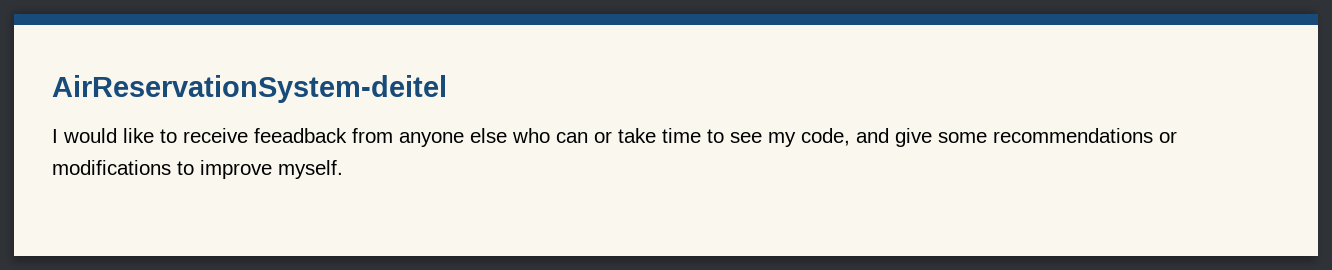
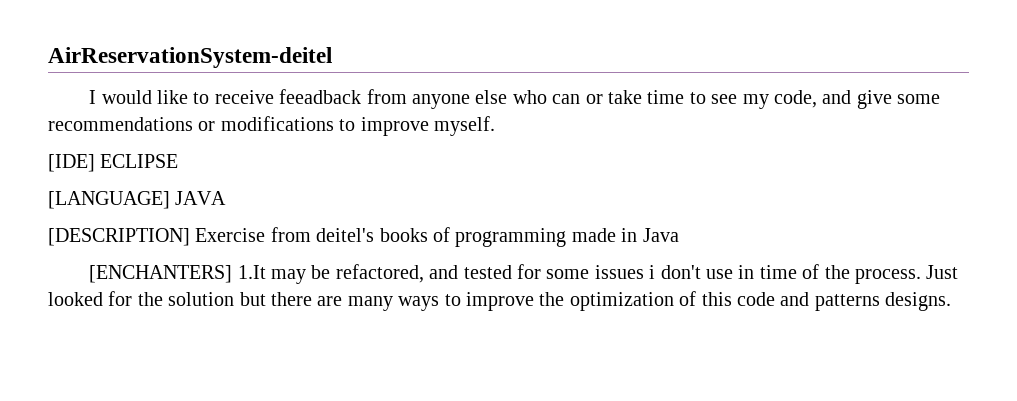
+ [IDE] ECLIPSE
+ [LANGUAGE] JAVA
+ [DESCRIPTION] Exercise from deitel's books of programming made in Java
+ [ENCHANTERS] 1.It may be refactored, and tested for some issues i don't use in time of the process. Just looked for the solution but there are many ways to improve the optimization of this code and patterns designs.

